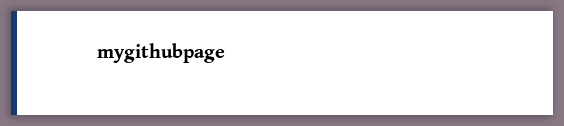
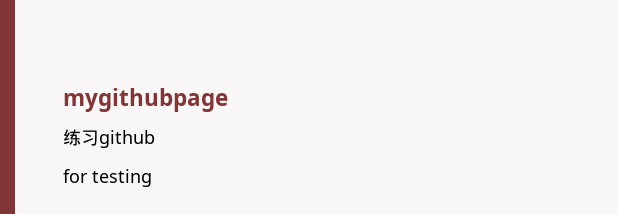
+ 练习github
+ for testing

